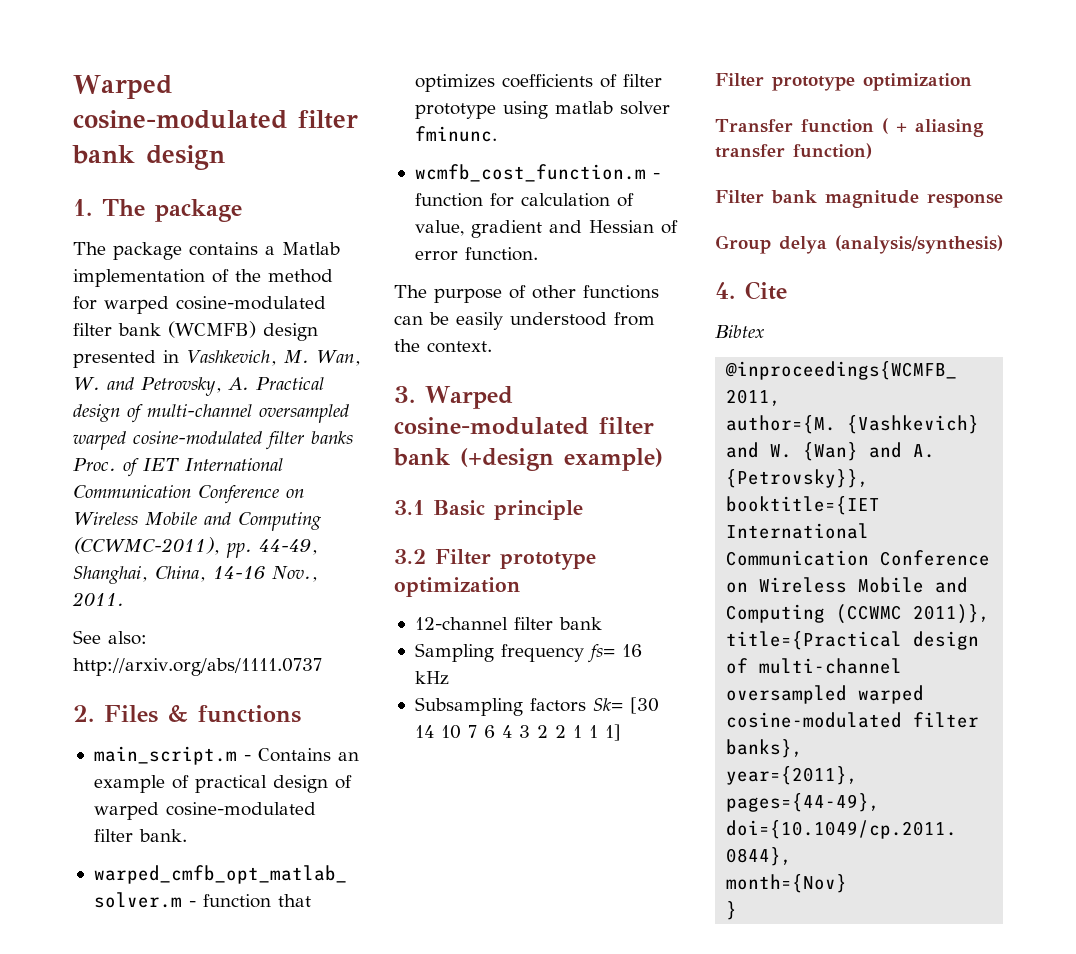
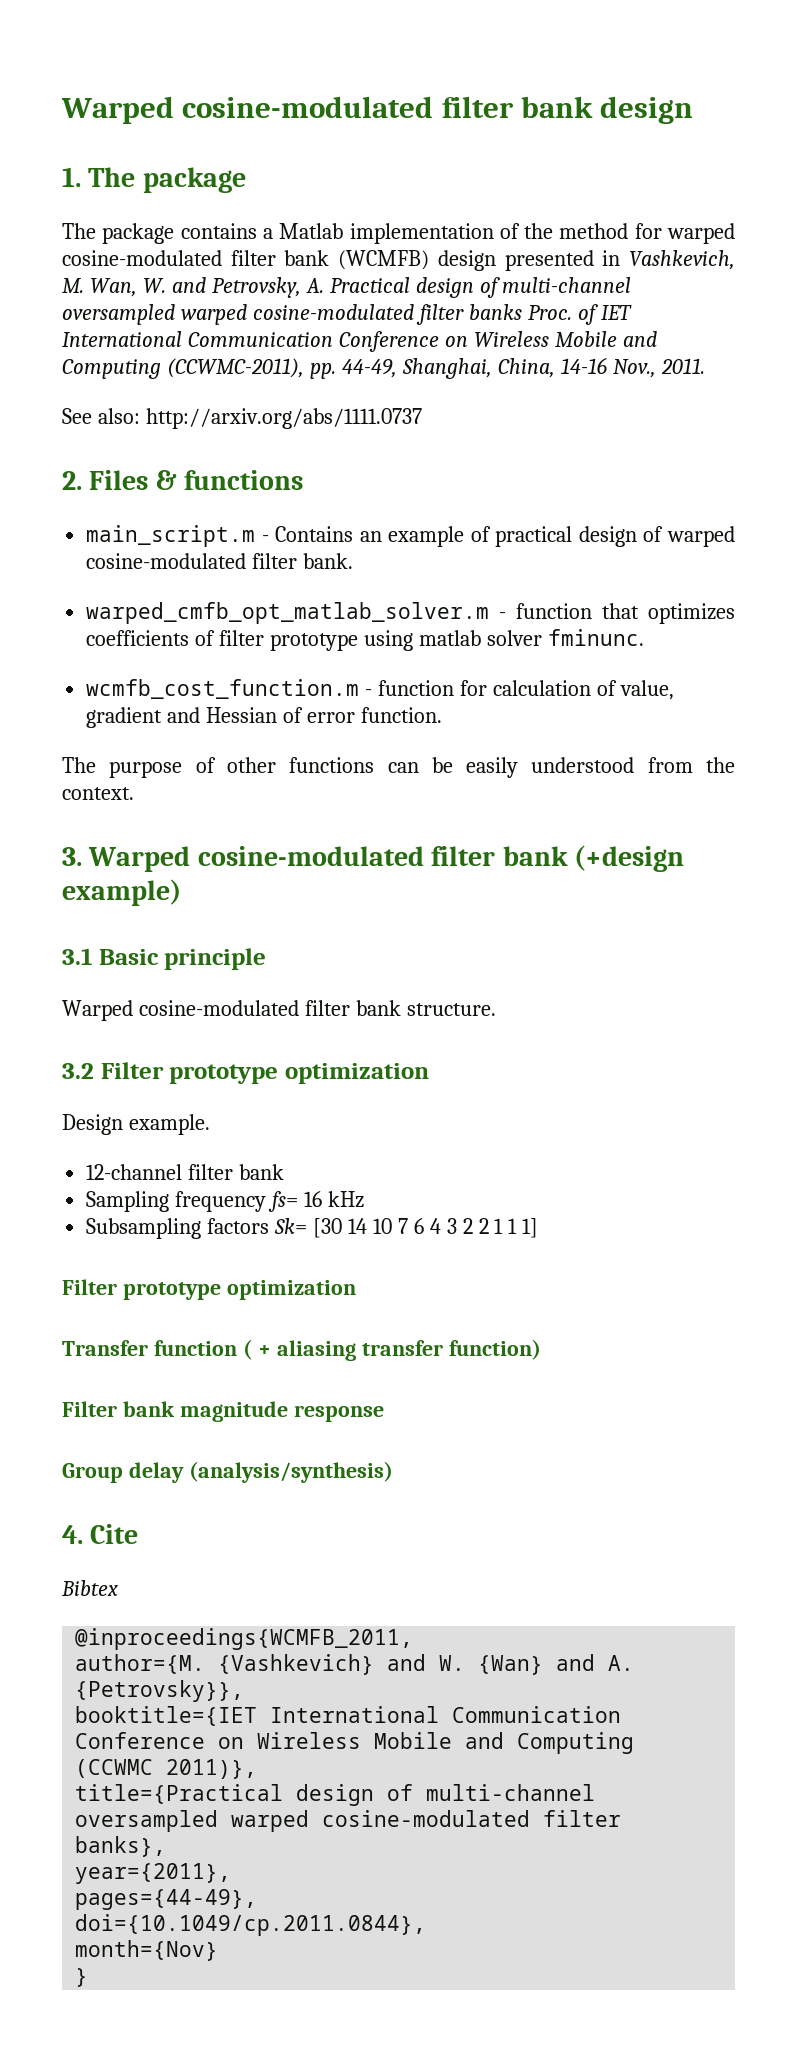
+ Warped cosine-modulated filter bank structure.
+ Design example.
- Group delya (analysis/synthesis)
+ Group delay (analysis/synthesis)

